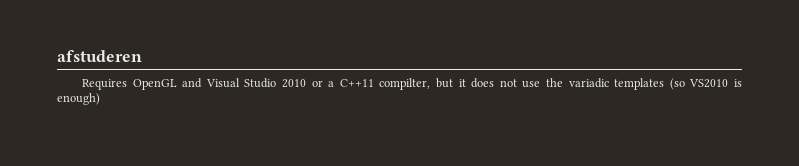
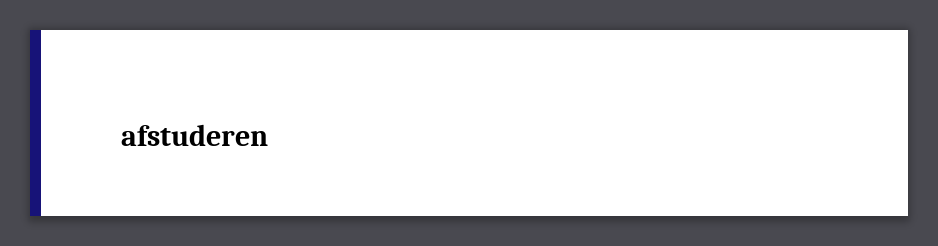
- Requires OpenGL and Visual Studio 2010 or a C++11 compilter, but it does not use the variadic templates (so VS2010 is enough)

